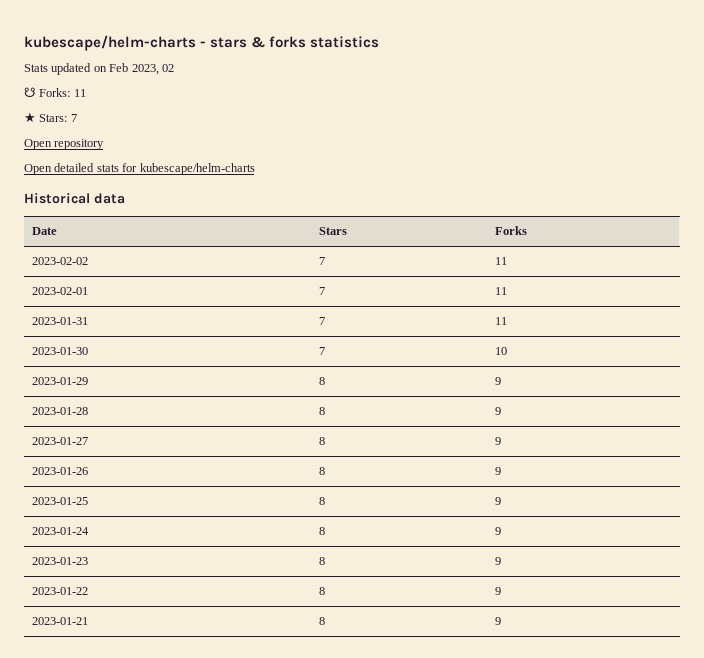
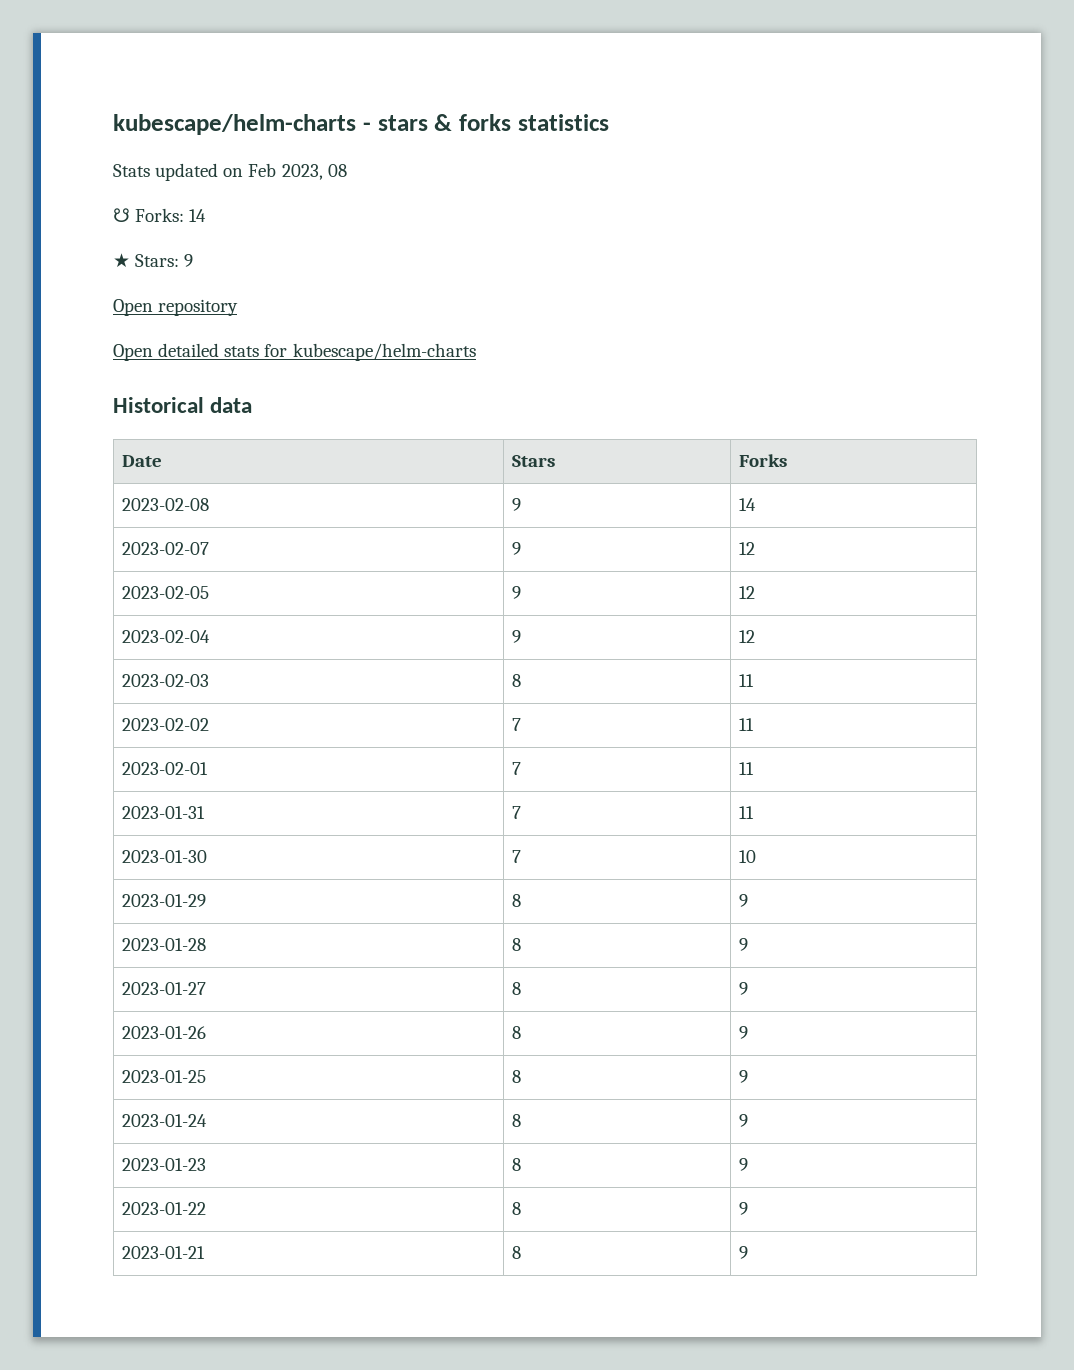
- Stats updated on Feb 2023, 02
+ Stats updated on Feb 2023, 08
- ☋ Forks: 11
+ ☋ Forks: 14
- ★ Stars: 7
+ ★ Stars: 9
+ 2023-02-08 | 9 | 14
+ 2023-02-07 | 9 | 12
+ 2023-02-05 | 9 | 12
+ 2023-02-04 | 9 | 12
+ 2023-02-03 | 8 | 11

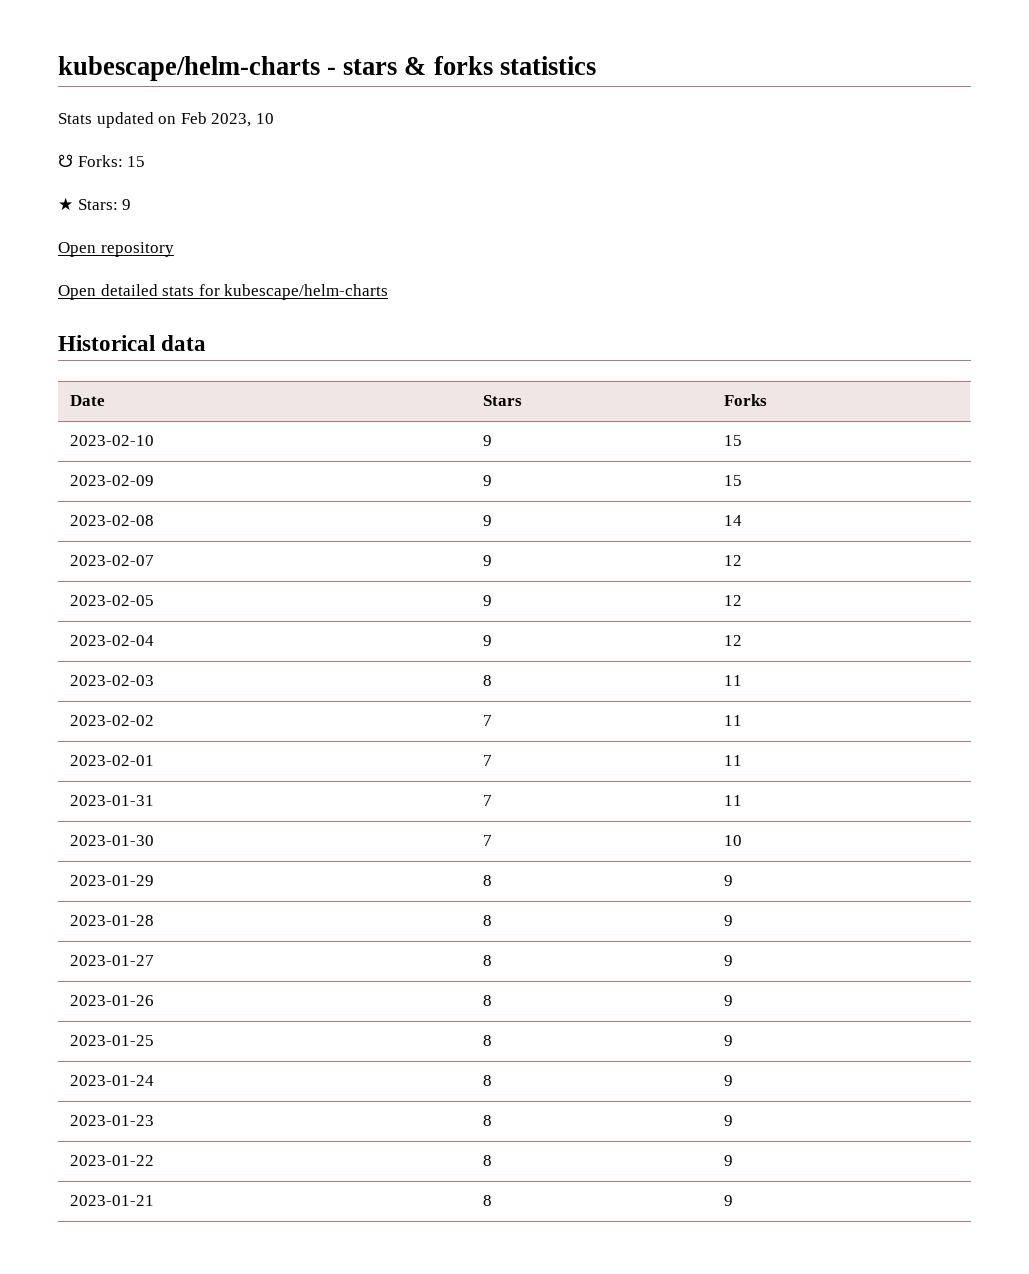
- Stats updated on Feb 2023, 08
+ Stats updated on Feb 2023, 10
- ☋ Forks: 14
+ ☋ Forks: 15
+ 2023-02-10 | 9 | 15
+ 2023-02-09 | 9 | 15

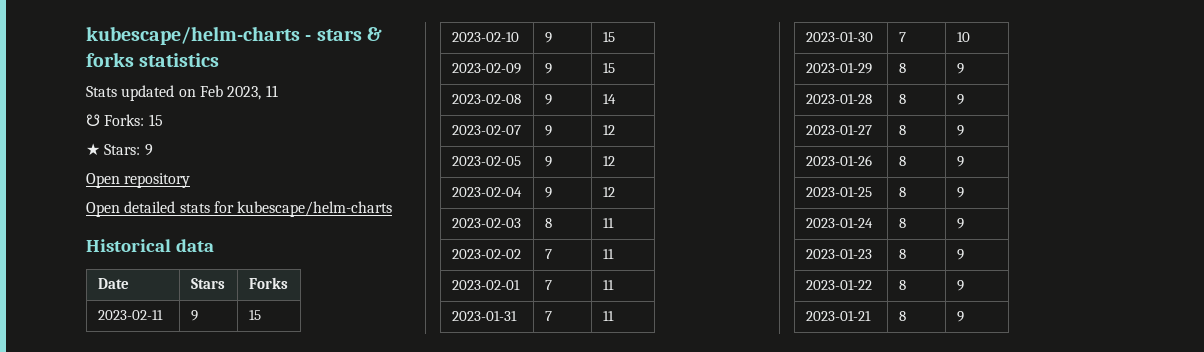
- Stats updated on Feb 2023, 10
+ Stats updated on Feb 2023, 11
+ 2023-02-11 | 9 | 15

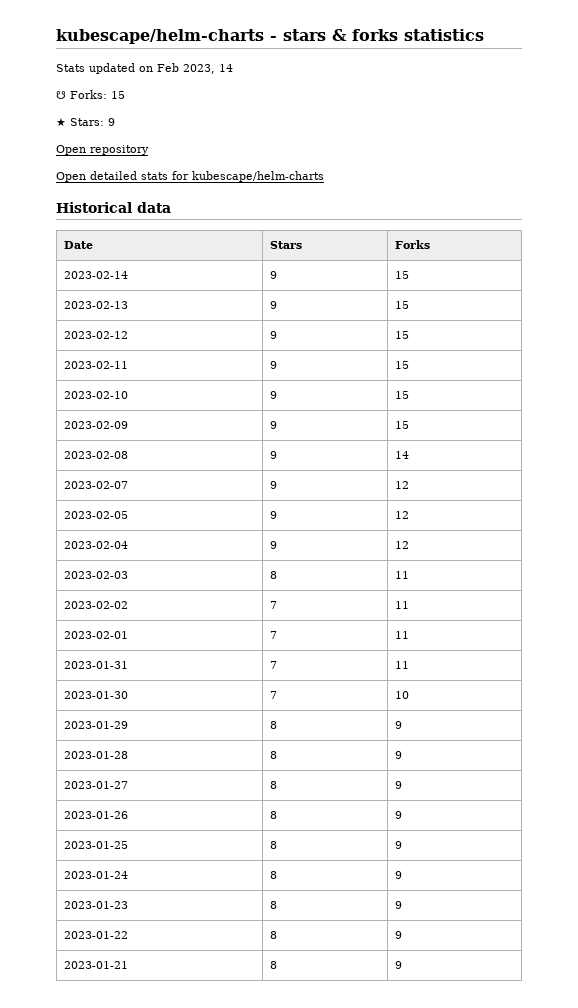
- Stats updated on Feb 2023, 11
+ Stats updated on Feb 2023, 14
+ 2023-02-14 | 9 | 15
+ 2023-02-13 | 9 | 15
+ 2023-02-12 | 9 | 15

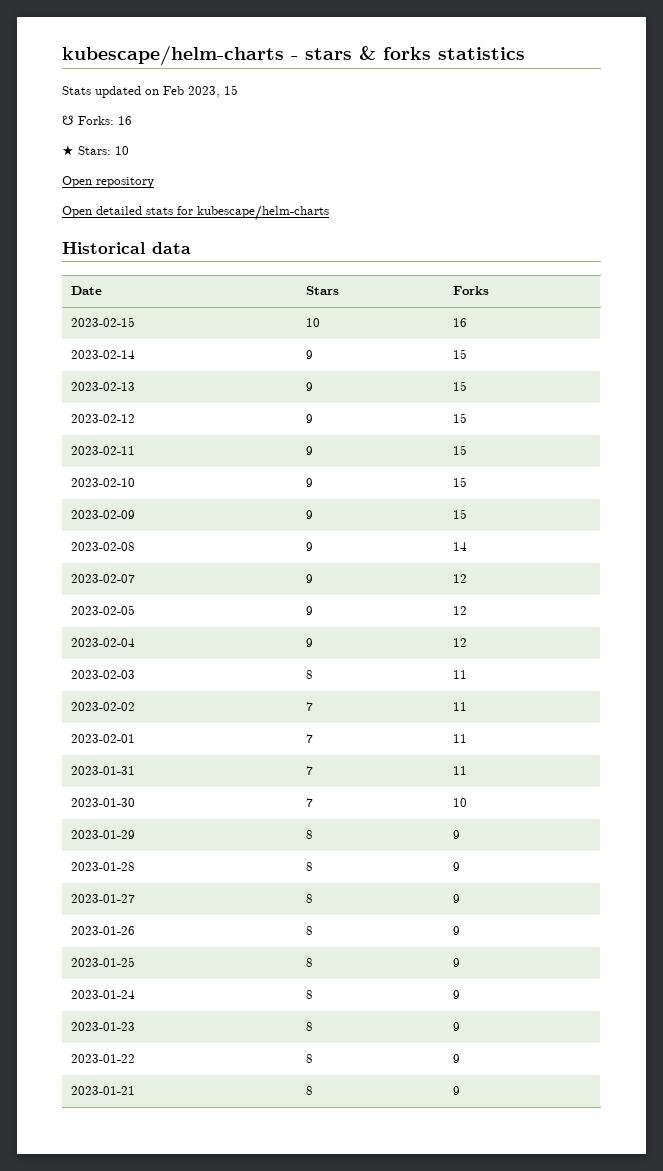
- Stats updated on Feb 2023, 14
+ Stats updated on Feb 2023, 15
- ☋ Forks: 15
+ ☋ Forks: 16
- ★ Stars: 9
+ ★ Stars: 10
+ 2023-02-15 | 10 | 16

